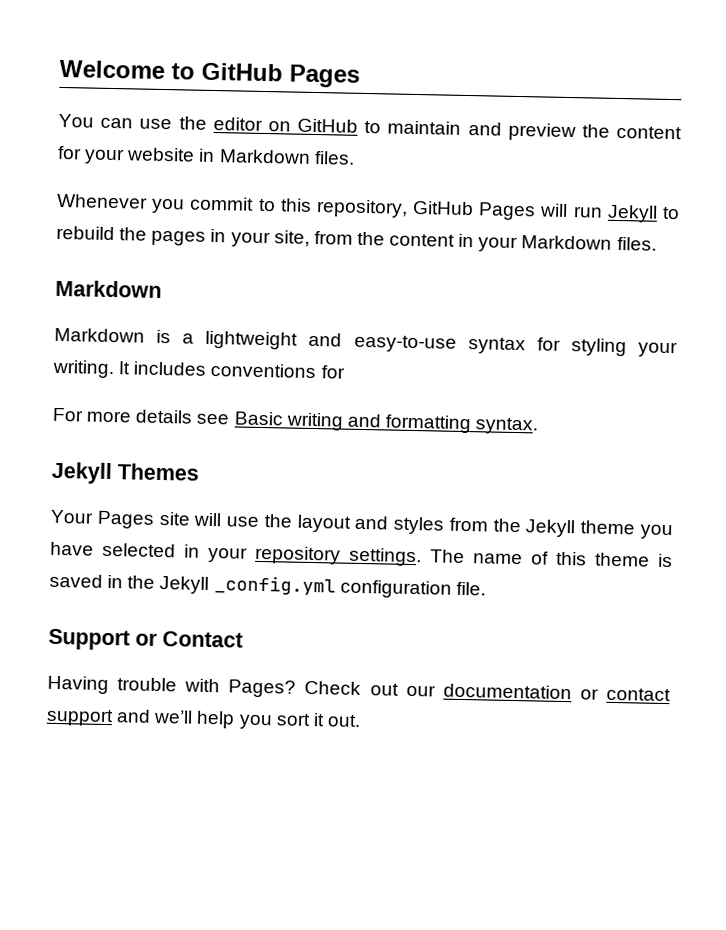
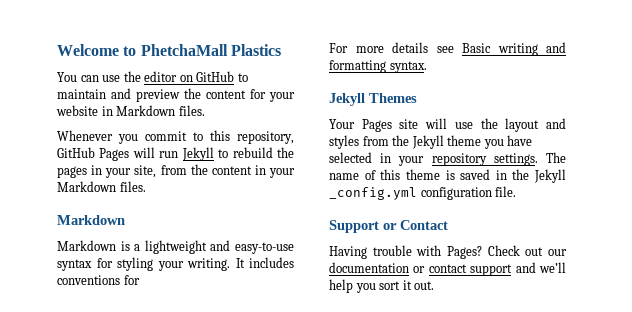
- Welcome to GitHub Pages
+ Welcome to PhetchaMall Plastics

